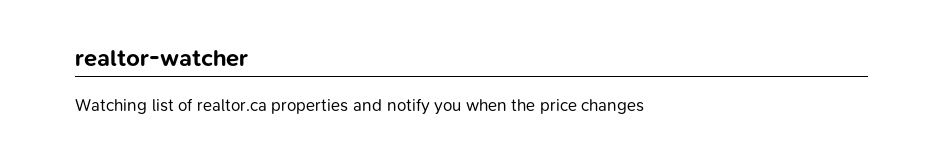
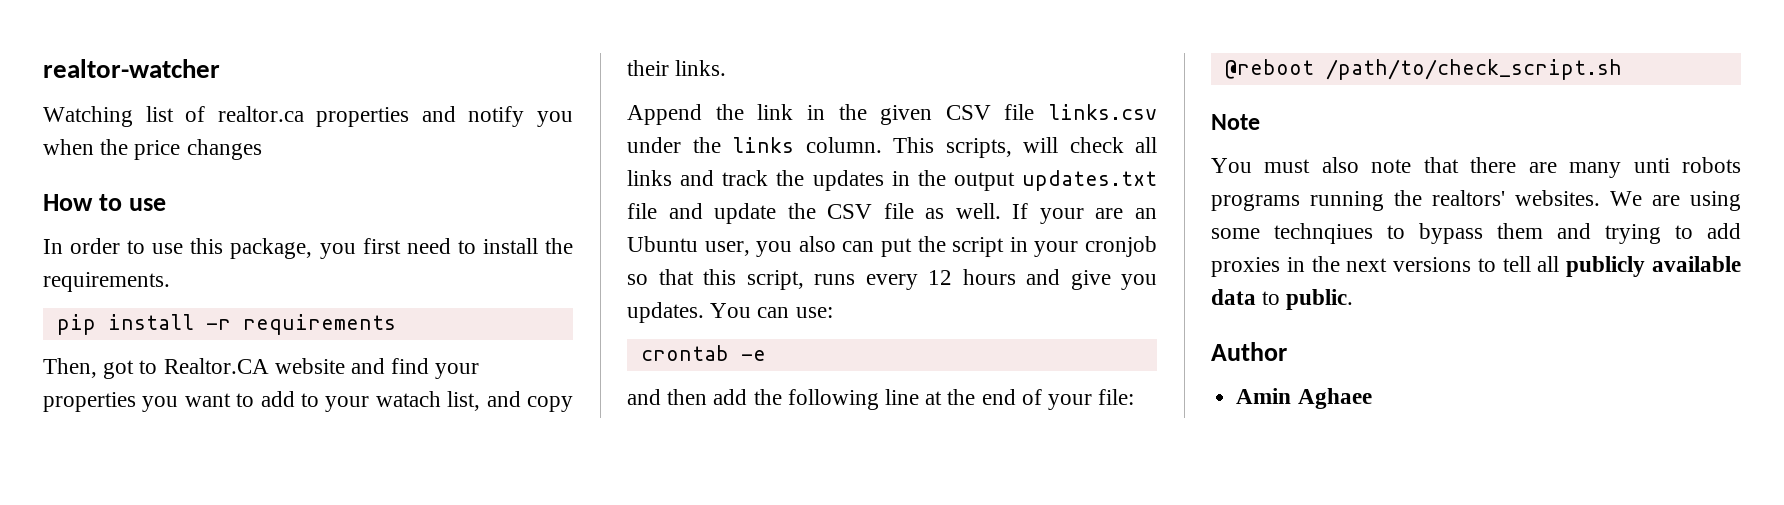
+ How to use
+ In order to use this package, you first need to install the requirements.
+ pip install -r requirements
+ Then, got to Realtor.CA website and find your properties you want to add to your watach list, and copy their links.
+ Append the link in the given CSV file links.csv under the links column. This scripts, will check all links and track the updates in the output updates.txt file and update the CSV file as well. If your are an Ubuntu user, you also can put the script in your cronjob so that this script, runs every 12 hours and give you updates. You can use:
+ crontab -e
+ and then add the following line at the end of your file:
+ @reboot /path/to/check_script.sh
+ Note
+ You must also note that there are many unti robots programs running the realtors' websites. We are using some technqiues to bypass them and trying to add proxies in the next versions to tell all publicly available data to public.
+ Author
+ Amin Aghaee

